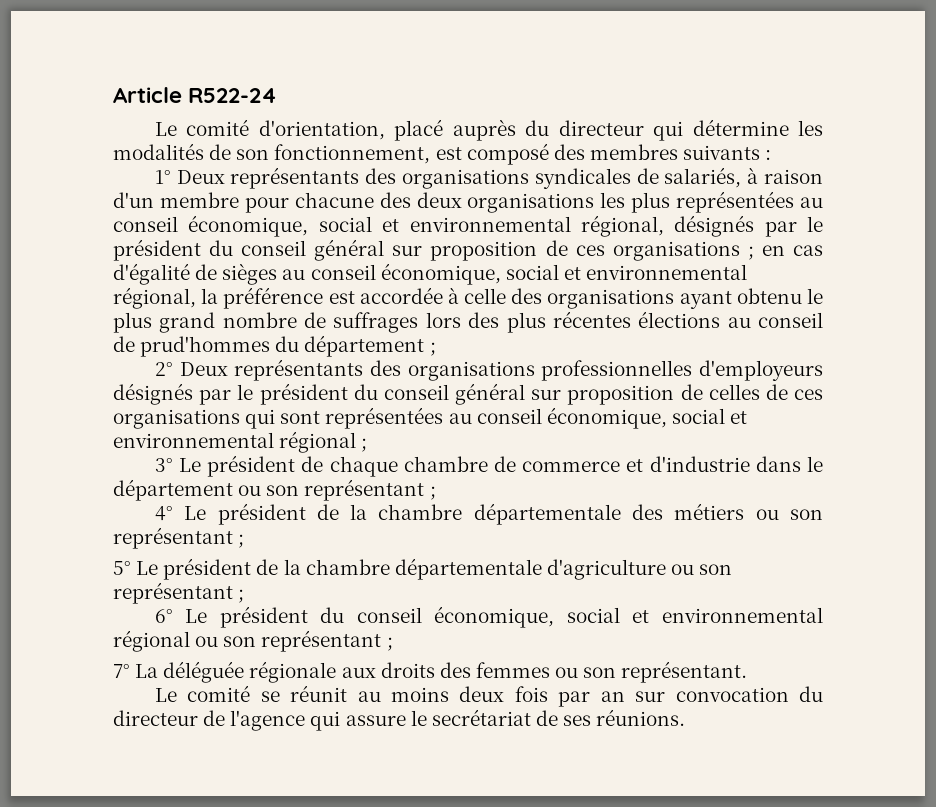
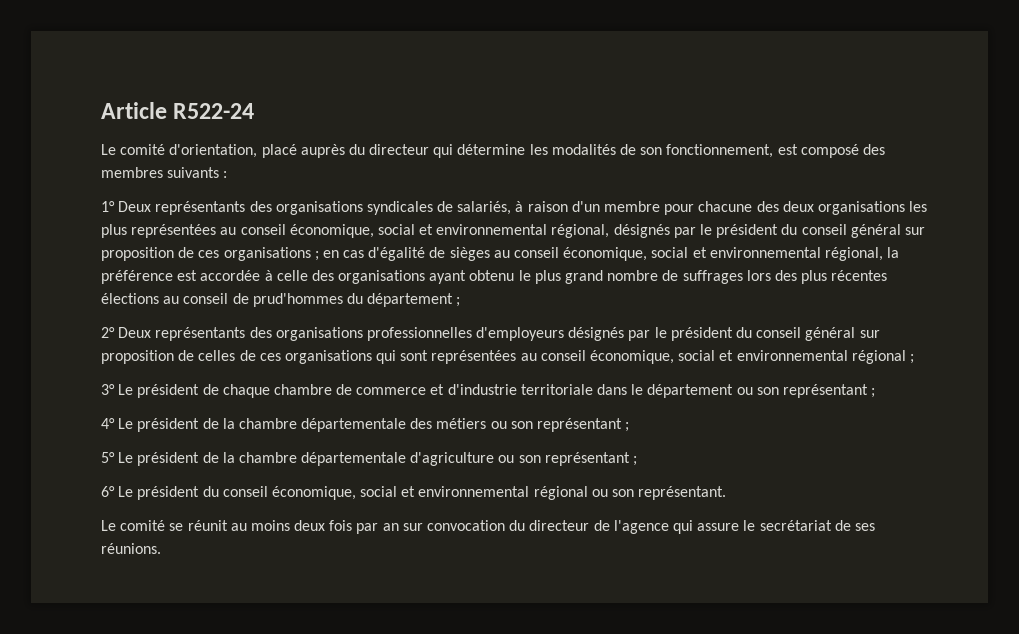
- 3° Le président de chaque chambre de commerce et d'industrie dans le département ou son représentant ;
+ 3° Le président de chaque chambre de commerce et d'industrie territoriale dans le département ou son représentant ;
- 6° Le président du conseil économique, social et environnemental régional ou son représentant ;
- 7° La déléguée régionale aux droits des femmes ou son représentant.
+ 6° Le président du conseil économique, social et environnemental régional ou son représentant.

